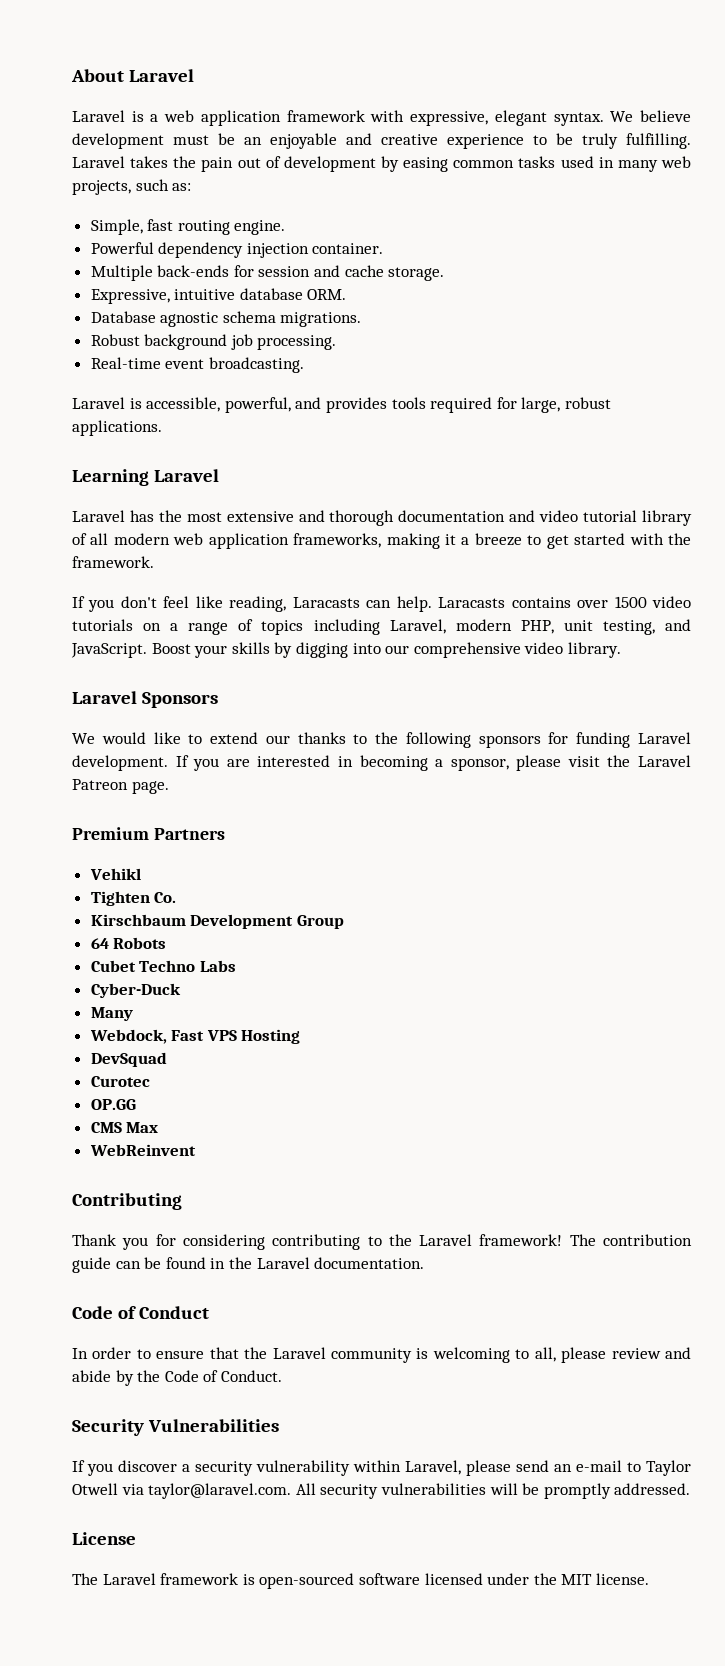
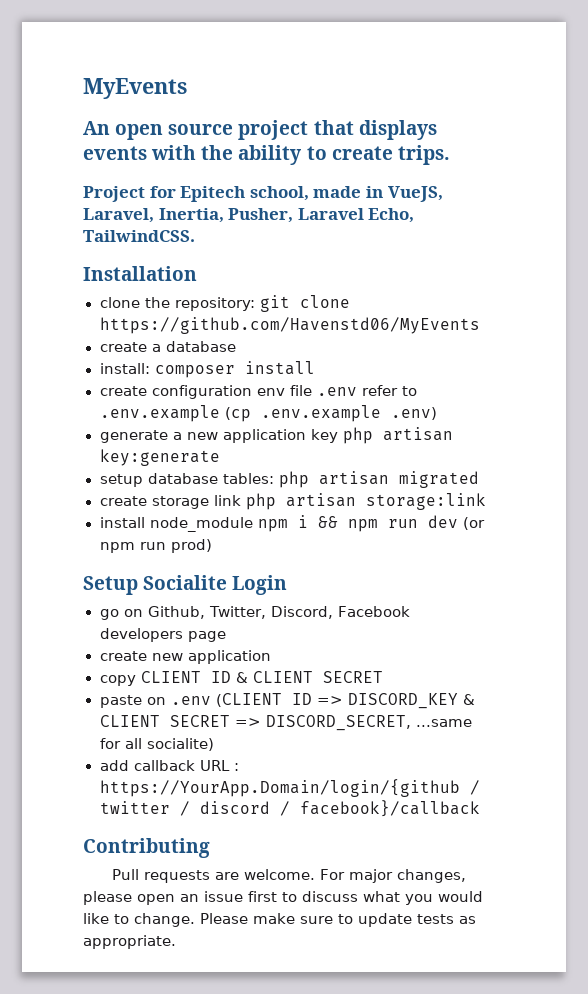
- About Laravel
- Laravel is a web application framework with expressive, elegant syntax. We believe development must be an enjoyable and creative experience to be truly fulfilling. Laravel takes the pain out of development by easing common tasks used in many web projects, such as:
- Simple, fast routing engine.
- Powerful dependency injection container.
- Multiple back-ends for session and cache storage.
- Expressive, intuitive database ORM.
- Database agnostic schema migrations.
- Robust background job processing.
- Real-time event broadcasting.
- Laravel is accessible, powerful, and provides tools required for large, robust applications.
- Learning Laravel
- Laravel has the most extensive and thorough documentation and video tutorial library of all modern web application frameworks, making it a breeze to get started with the framework.
- If you don't feel like reading, Laracasts can help. Laracasts contains over 1500 video tutorials on a range of topics including Laravel, modern PHP, unit testing, and JavaScript. Boost your skills by digging into our comprehensive video library.
- Laravel Sponsors
- We would like to extend our thanks to the following sponsors for funding Laravel development. If you are interested in becoming a sponsor, please visit the Laravel Patreon page.
- Premium Partners
- Vehikl
- Tighten Co.
- Kirschbaum Development Group
- 64 Robots
- Cubet Techno Labs
- Cyber-Duck
- Many
- Webdock, Fast VPS Hosting
- DevSquad
- Curotec
- OP.GG
- CMS Max
- WebReinvent
+ MyEvents
+ An open source project that displays events with the ability to create trips.
+ Project for Epitech school, made in VueJS, Laravel, Inertia, Pusher, Laravel Echo, TailwindCSS.
+ Installation
+ clone the repository: git clone https://github.com/Havenstd06/MyEvents
+ create a database
+ install: composer install
+ create configuration env file .env refer to .env.example (cp .env.example .env)
+ generate a new application key php artisan key:generate
+ setup database tables: php artisan migrated
+ create storage link php artisan storage:link
+ install node_module npm i && npm run dev (or npm run prod)
+ Setup Socialite Login
+ go on Github, Twitter, Discord, Facebook developers page
+ create new application
+ copy CLIENT ID & CLIENT SECRET
+ paste on .env (CLIENT ID => DISCORD_KEY & CLIENT SECRET => DISCORD_SECRET, ...same for all socialite)
+ add callback URL : https://YourApp.Domain/login/{github / twitter / discord / facebook}/callback
  Contributing
- Thank you for considering contributing to the Laravel framework! The contribution guide can be found in the Laravel documentation.
- Code of Conduct
- In order to ensure that the Laravel community is welcoming to all, please review and abide by the Code of Conduct.
- Security Vulnerabilities
- If you discover a security vulnerability within Laravel, please send an e-mail to Taylor Otwell via taylor@laravel.com. All security vulnerabilities will be promptly addressed.
- License
- The Laravel framework is open-sourced software licensed under the MIT license.
+ Pull requests are welcome. For major changes, please open an issue first to discuss what you would like to change. Please make sure to update tests as appropriate.

